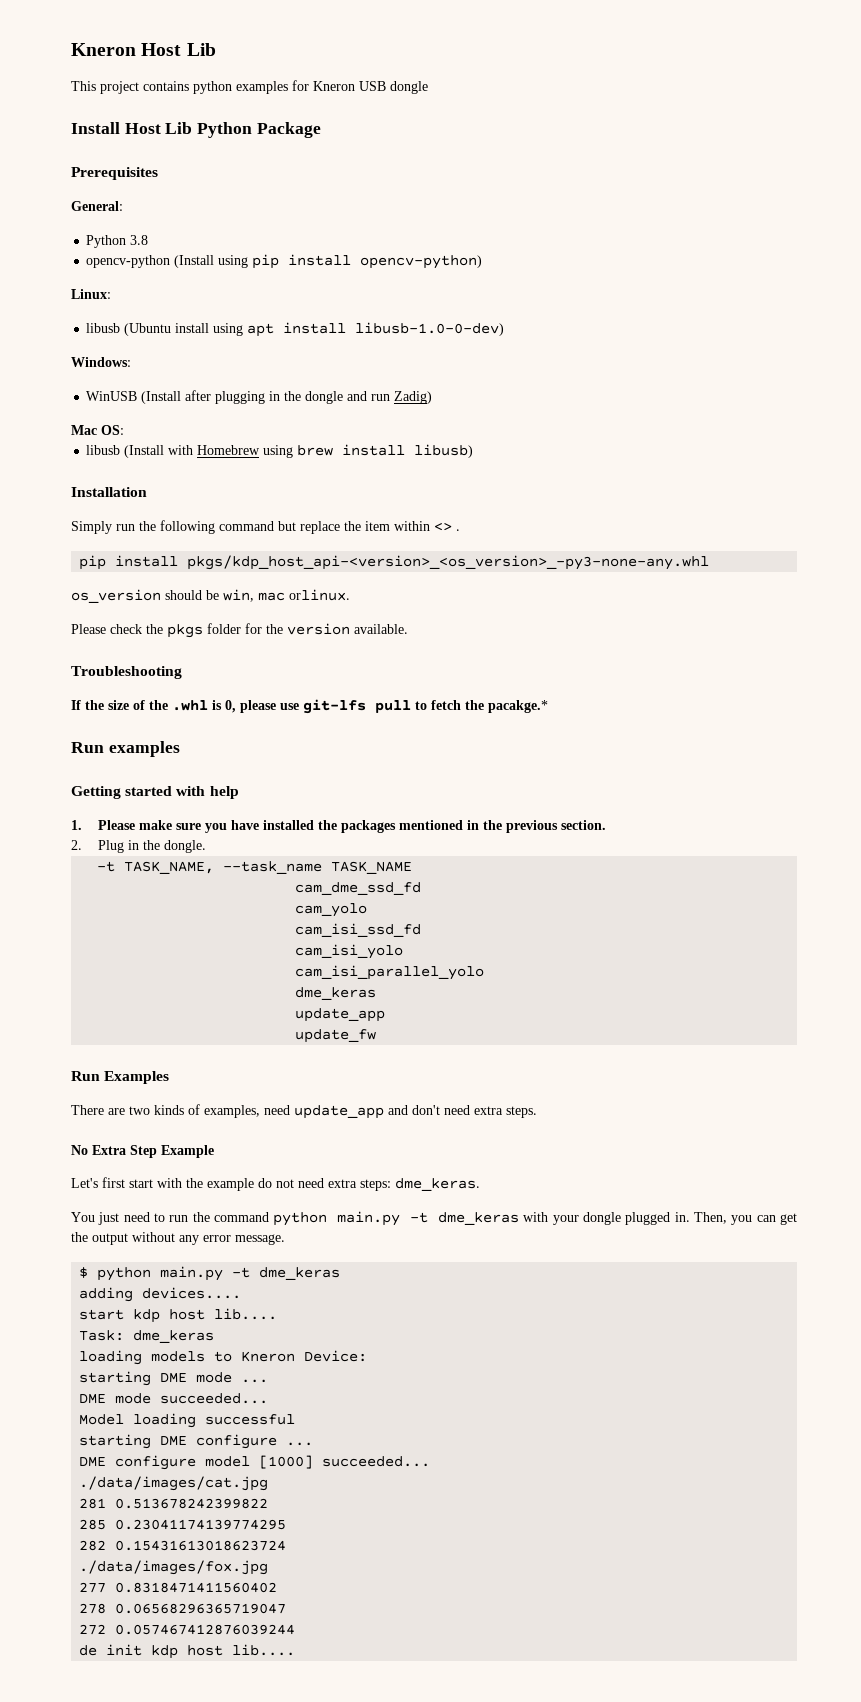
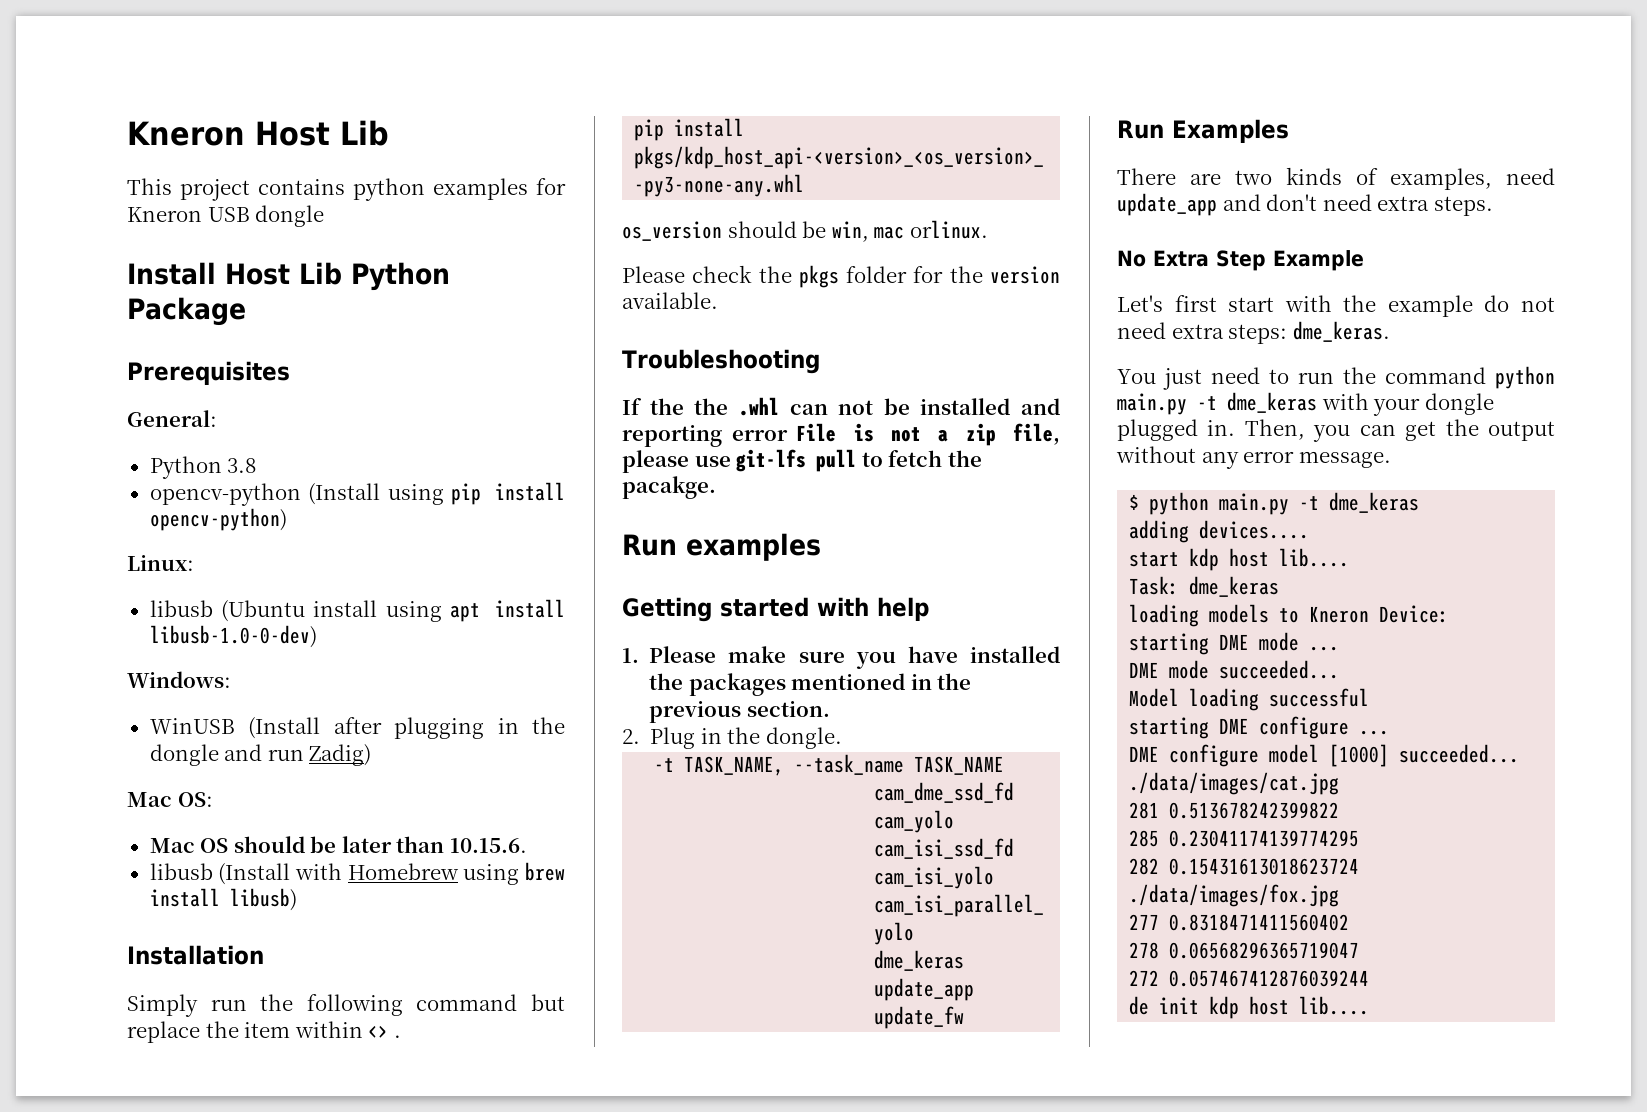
+ Mac OS should be later than 10.15.6.
- If the size of the .whl is 0, please use git-lfs pull to fetch the pacakge.*
+ If the the .whl can not be installed and reporting error File is not a zip file, please use git-lfs pull to fetch the pacakge.

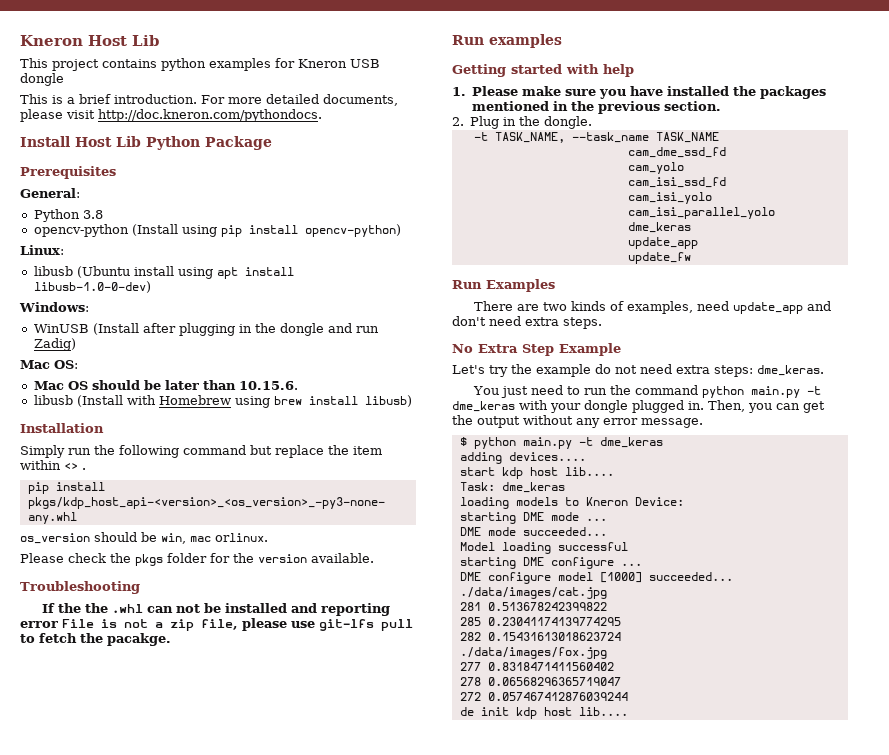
+ This is a brief introduction. For more detailed documents, please visit http://doc.kneron.com/pythondocs.
- Let's first start with the example do not need extra steps: dme_keras.
+ Let's try the example do not need extra steps: dme_keras.

